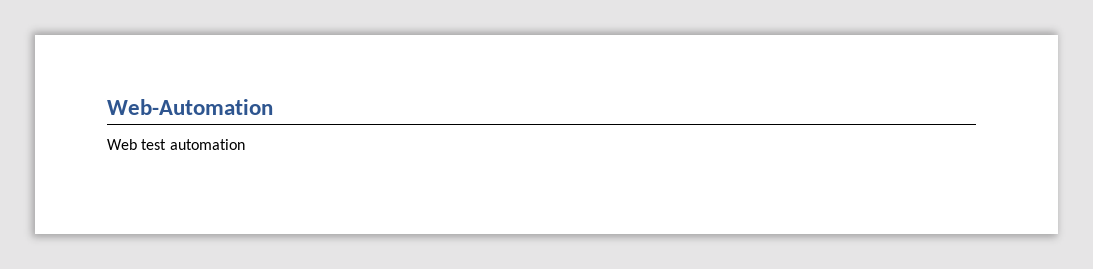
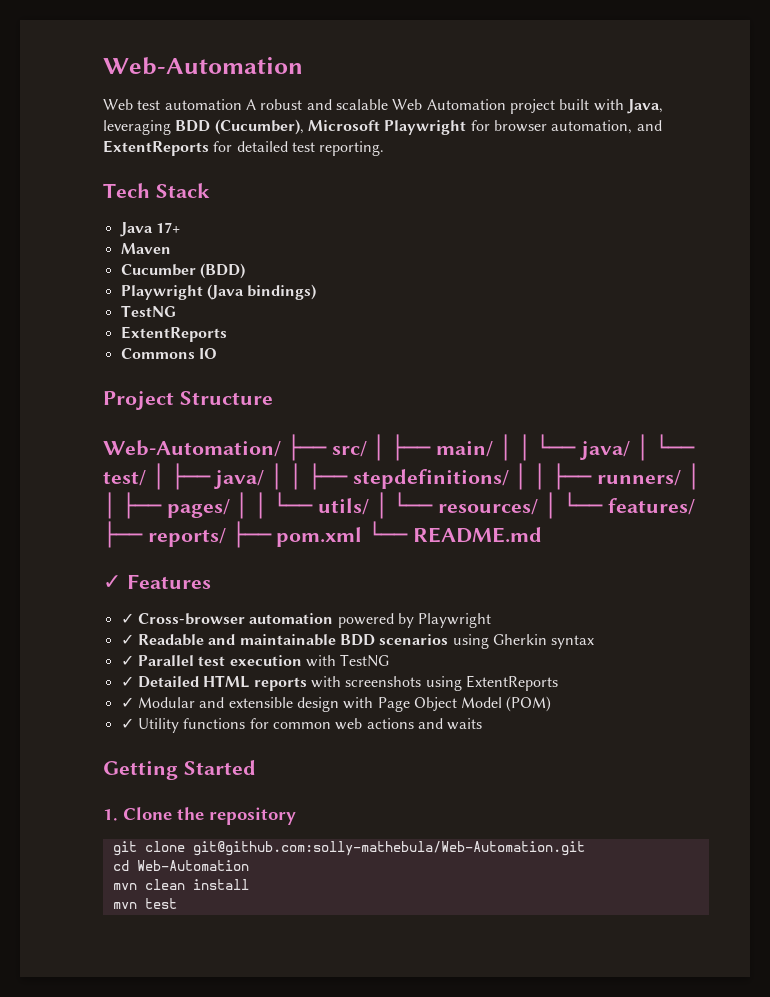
- Web test automation
+ Web test automation A robust and scalable Web Automation project built with Java, leveraging BDD (Cucumber), Microsoft Playwright for browser automation, and ExtentReports for detailed test reporting.
+ Tech Stack
+ Java 17+
+ Maven
+ Cucumber (BDD)
+ Playwright (Java bindings)
+ TestNG
+ ExtentReports
+ Commons IO
+ Project Structure
+ Web-Automation/ ├── src/ │ ├── main/ │ │ └── java/ │ └── test/ │ ├── java/ │ │ ├── stepdefinitions/ │ │ ├── runners/ │ │ ├── pages/ │ │ └── utils/ │ └── resources/ │ └── features/ ├── reports/ ├── pom.xml └── README.md
+ ✓ Features
+ ✓ Cross-browser automation powered by Playwright
+ ✓ Readable and maintainable BDD scenarios using Gherkin syntax
+ ✓ Parallel test execution with TestNG
+ ✓ Detailed HTML reports with screenshots using ExtentReports
+ ✓ Modular and extensible design with Page Object Model (POM)
+ ✓ Utility functions for common web actions and waits
+ Getting Started
+ 1. Clone the repository
+ git clone git@github.com:solly-mathebula/Web-Automation.git
+ cd Web-Automation
+ mvn clean install
+ mvn test

